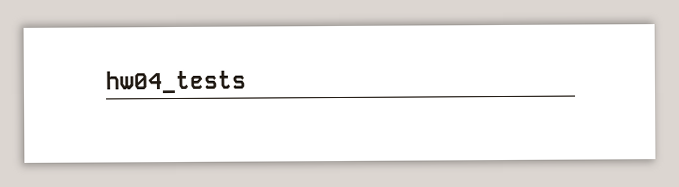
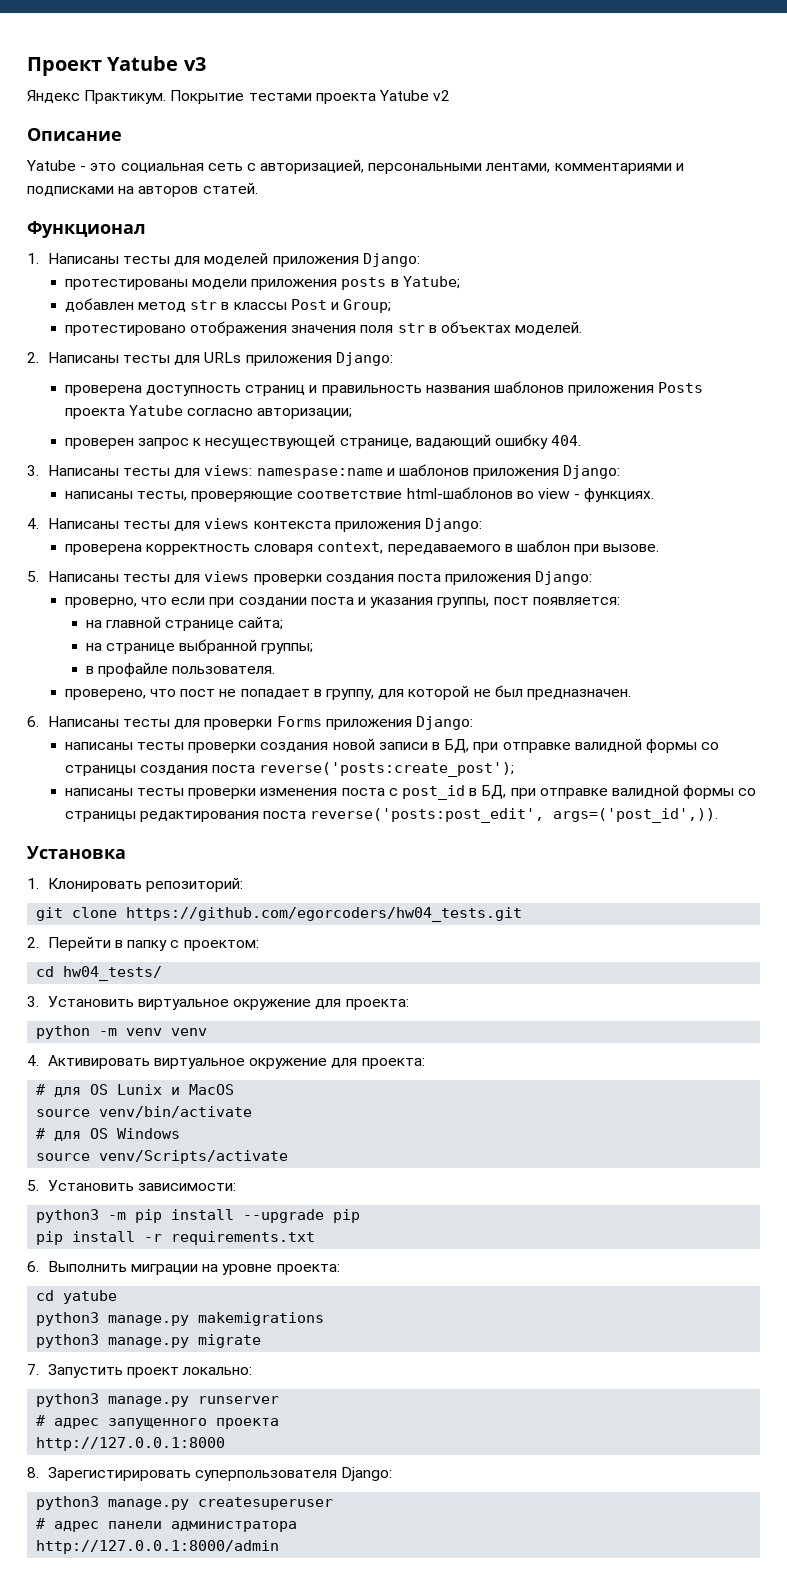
- hw04_tests
+ Проект Yatube v3
+ Яндекс Практикум. Покрытие тестами проекта Yatube v2
+ Описание
+ Yatube - это социальная сеть с авторизацией, персональными лентами, комментариями и подписками на авторов статей.
+ Функционал
+ 1. Написаны тесты для моделей приложения Django:
+ протестированы модели приложения posts в Yatube;
+ добавлен метод str в классы Post и Group;
+ протестировано отображения значения поля str в объектах моделей.
+ 2. Написаны тесты для URLs приложения Django:
+ проверена доступность страниц и правильность названия шаблонов приложения Posts проекта Yatube согласно авторизации;
+ проверен запрос к несуществующей странице, вадающий ошибку 404.
+ 3. Написаны тесты для views: namespase:name и шаблонов приложения Django:
+ написаны тесты, проверяющие соответствие html-шаблонов во view - функциях.
+ 4. Написаны тесты для views контекста приложения Django:
+ проверена корректность словаря context, передаваемого в шаблон при вызове.
+ 5. Написаны тесты для views проверки создания поста приложения Django:
+ проверно, что если при создании поста и указания группы, пост появляется:
+ на главной странице сайта;
+ на странице выбранной группы;
+ в профайле пользователя.
+ проверено, что пост не попадает в группу, для которой не был предназначен.
+ 6. Написаны тесты для проверки Forms приложения Django:
+ написаны тесты проверки создания новой записи в БД, при отправке валидной формы со страницы создания поста reverse('posts:create_post');
+ написаны тесты проверки изменения поста с post_id в БД, при отправке валидной формы со страницы редактирования поста reverse('posts:post_edit', args=('post_id',)).
+ Установка
+ 1. Клонировать репозиторий:
+ git clone https://github.com/egorcoders/hw04_tests.git
+ 2. Перейти в папку с проектом:
+ cd hw04_tests/
+ 3. Установить виртуальное окружение для проекта:
+ python -m venv venv
+ 4. Активировать виртуальное окружение для проекта:
+ # для OS Lunix и MacOS
+ source venv/bin/activate
+ # для OS Windows
+ source venv/Scripts/activate
+ 5. Установить зависимости:
+ python3 -m pip install --upgrade pip
+ pip install -r requirements.txt
+ 6. Выполнить миграции на уровне проекта:
+ cd yatube
+ python3 manage.py makemigrations
+ python3 manage.py migrate
+ 7. Запустить проект локально:
+ python3 manage.py runserver
+ # адрес запущенного проекта
+ http://127.0.0.1:8000
+ 8. Зарегистирировать суперпользователя Django:
+ python3 manage.py createsuperuser
+ # адрес панели администратора
+ http://127.0.0.1:8000/admin

